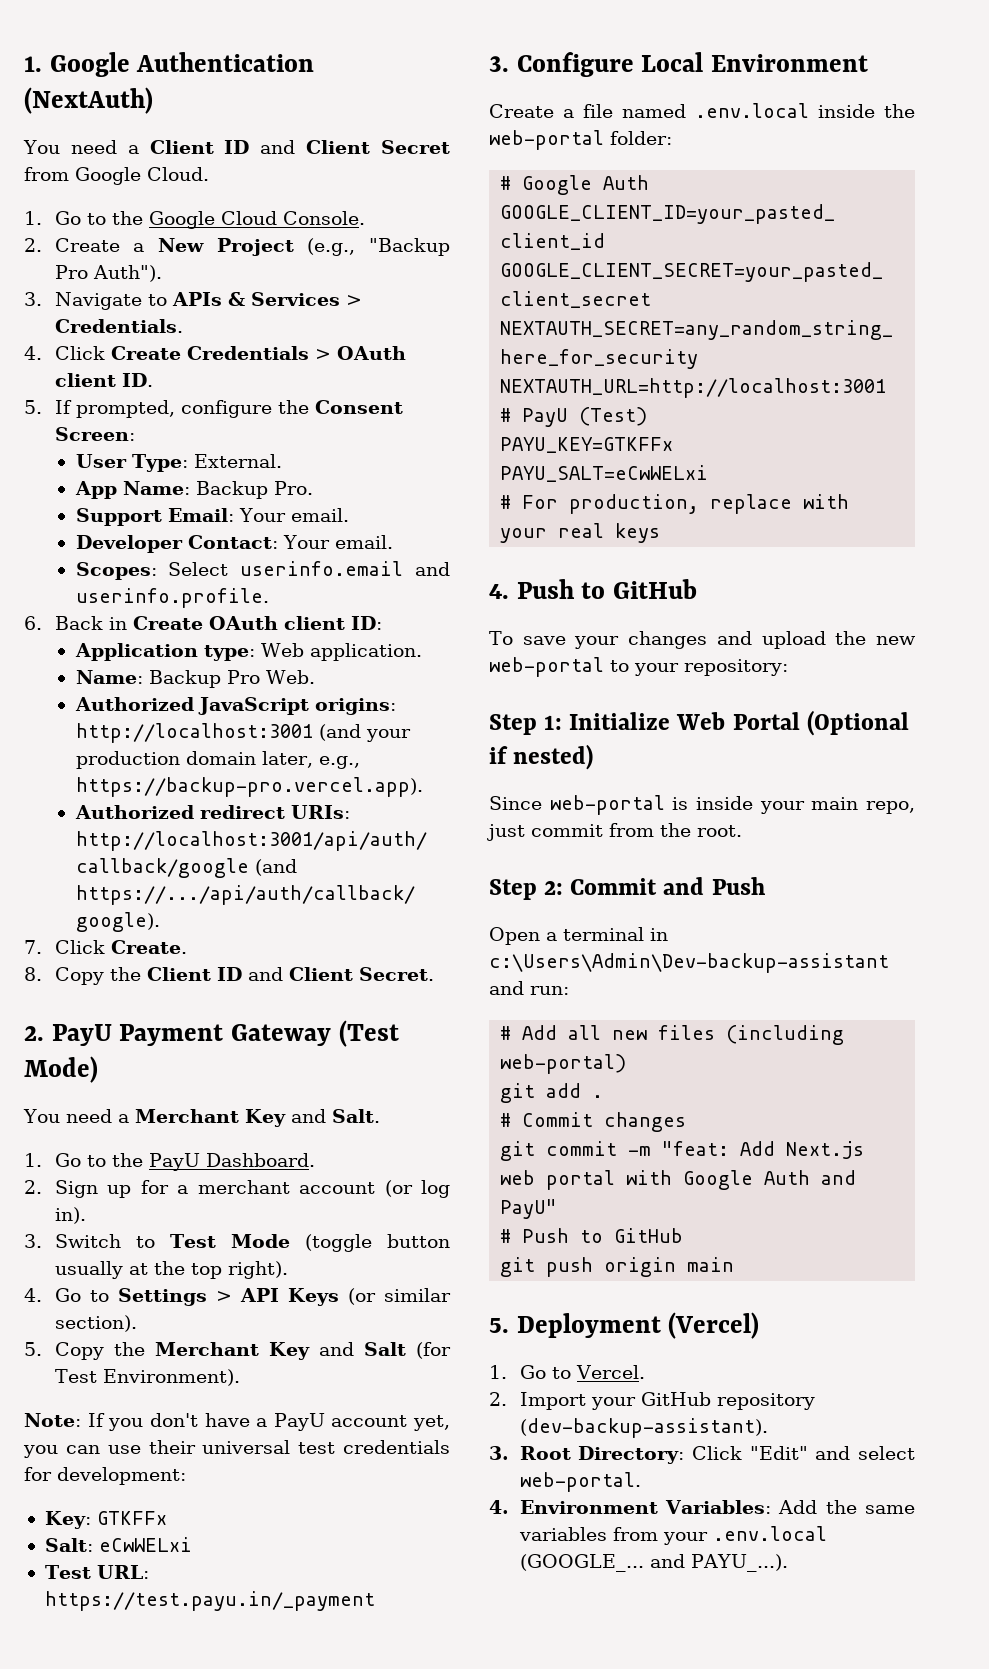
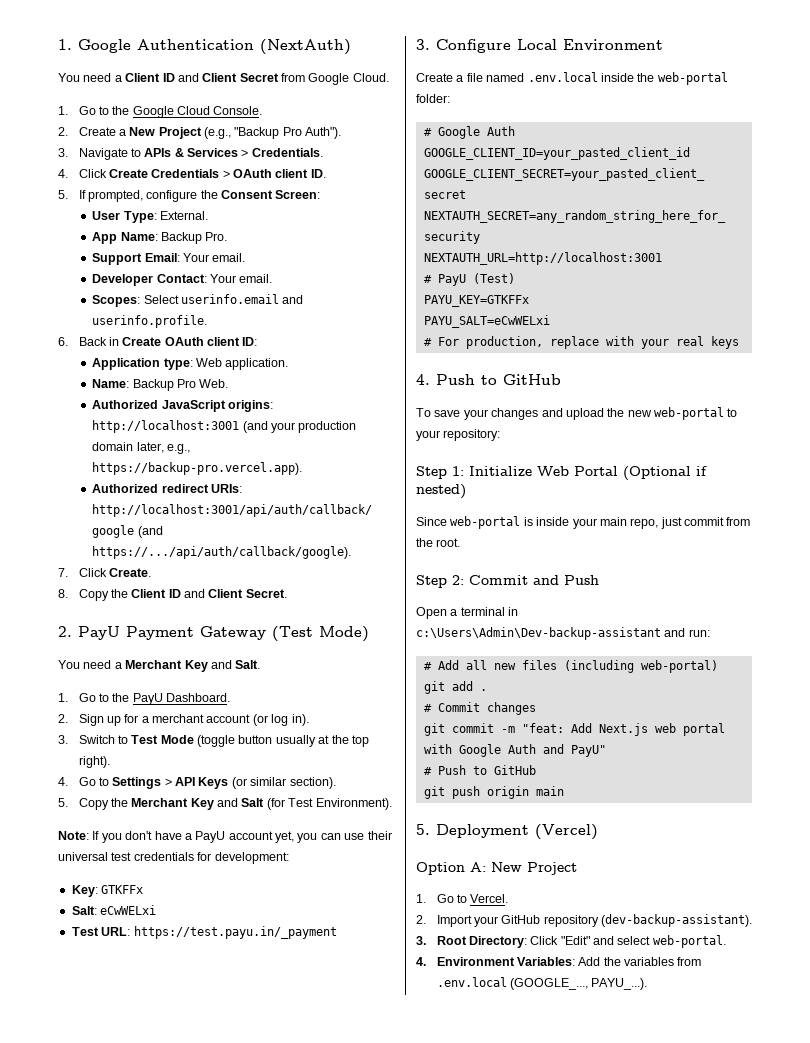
+ Option A: New Project
- 4. Environment Variables: Add the same variables from your .env.local (GOOGLE_... and PAYU_...).
+ 4. Environment Variables: Add the variables from .env.local (GOOGLE_..., PAYU_...).

